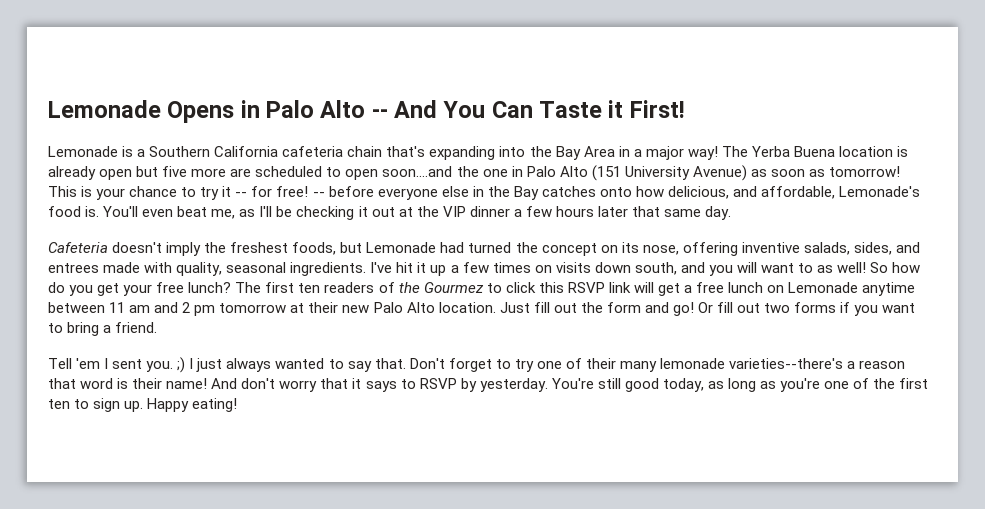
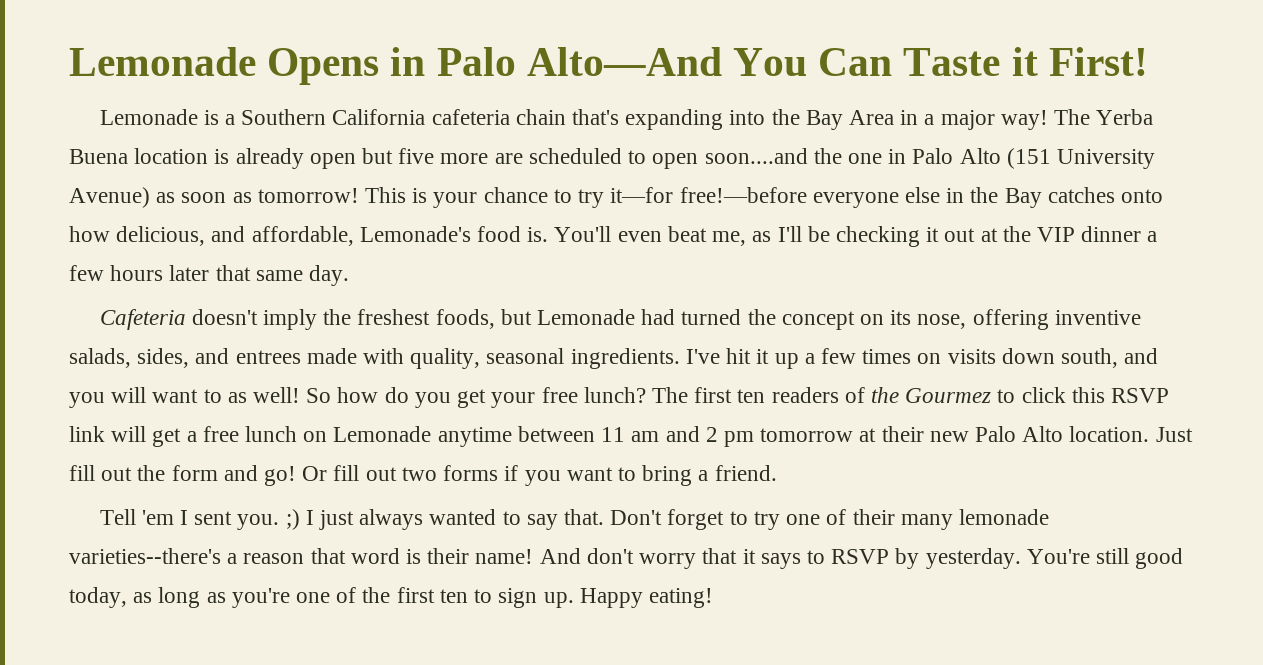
- Lemonade Opens in Palo Alto -- And You Can Taste it First!
+ Lemonade Opens in Palo Alto—And You Can Taste it First!
- This is your chance to try it -- for free! -- before everyone else in the Bay catches onto how delicious, and affordable, Lemonade's food is.
+ This is your chance to try it—for free!—before everyone else in the Bay catches onto how delicious, and affordable, Lemonade's food is.

